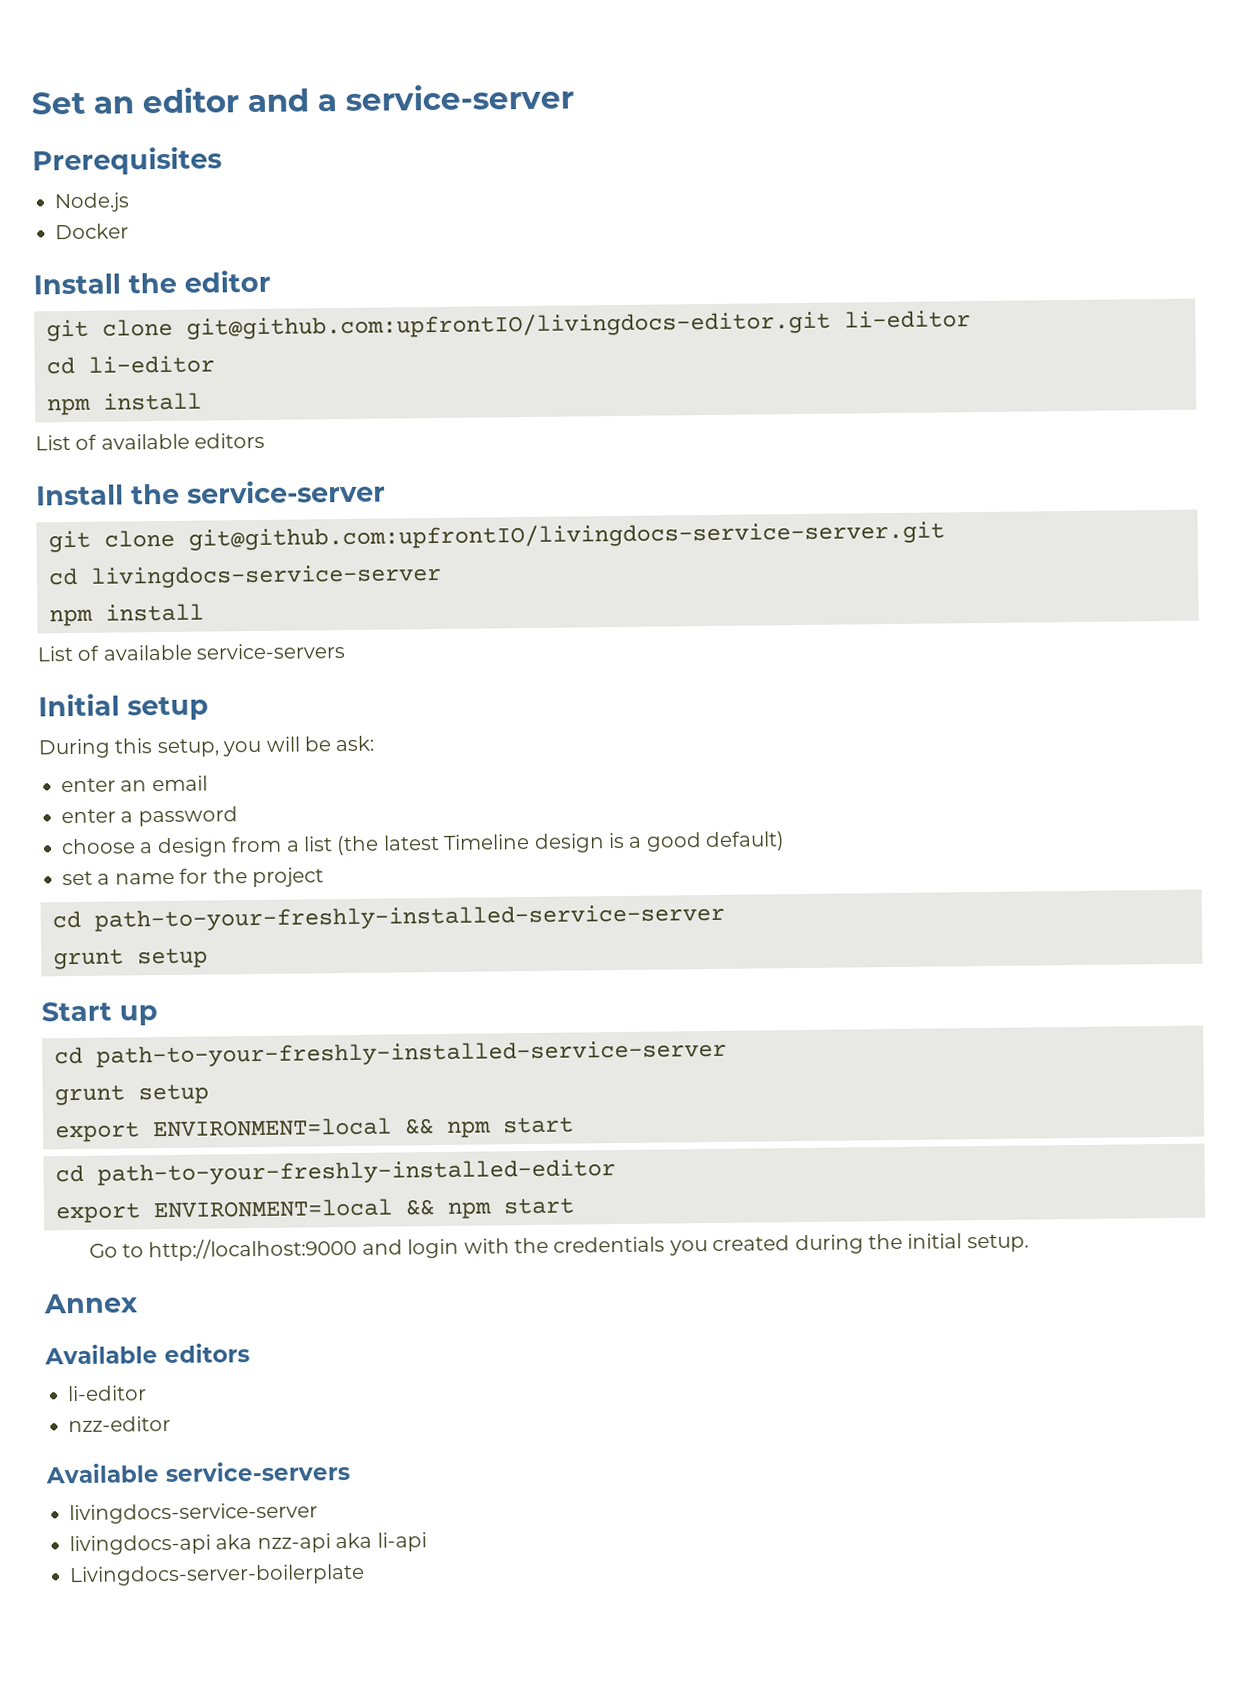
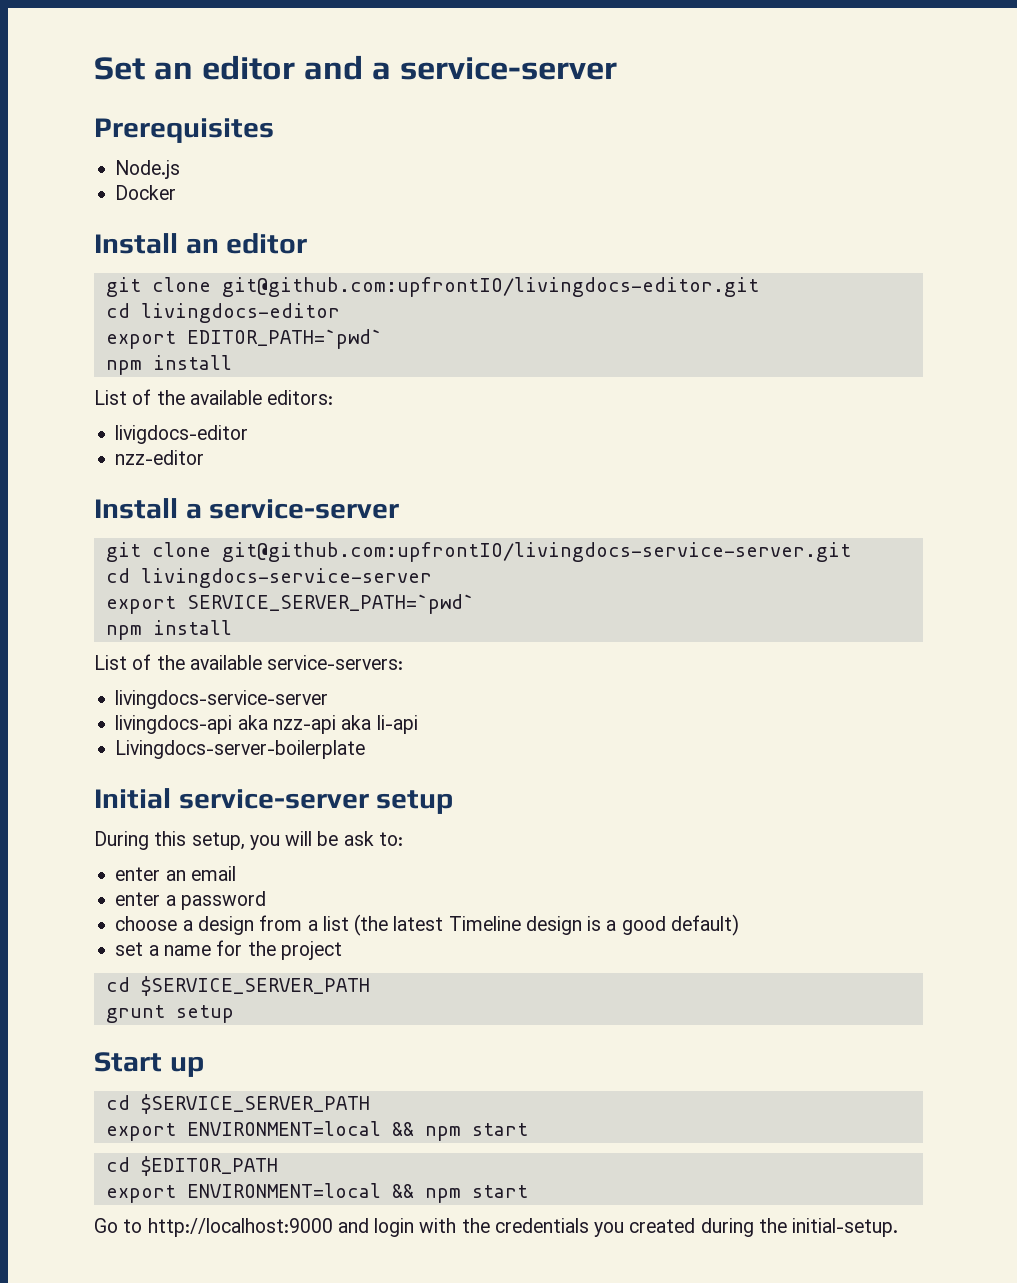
- Install the editor
+ Install an editor
- git clone git@github.com:upfrontIO/livingdocs-editor.git li-editor
- cd li-editor
+ git clone git@github.com:upfrontIO/livingdocs-editor.git
+ cd livingdocs-editor
+ export EDITOR_PATH=`pwd`
  npm install
- List of available editors
- Install the service-server
+ List of the available editors:
+ livigdocs-editor
+ nzz-editor
+ Install a service-server
  cd livingdocs-service-server
+ export SERVICE_SERVER_PATH=`pwd`
  npm install
- List of available service-servers
+ List of the available service-servers:
+ livingdocs-service-server
+ livingdocs-api aka nzz-api aka li-api
+ Livingdocs-server-boilerplate
- Initial setup
+ Initial service-server setup
- During this setup, you will be ask:
+ During this setup, you will be ask to:
  set a name for the project
- cd path-to-your-freshly-installed-service-server
+ cd $SERVICE_SERVER_PATH
  Start up
- cd path-to-your-freshly-installed-service-server
- grunt setup
+ cd $SERVICE_SERVER_PATH
- cd path-to-your-freshly-installed-editor
+ cd $EDITOR_PATH
- Go to http://localhost:9000 and login with the credentials you created during the initial setup.
- Annex
- Available editors
- li-editor
- nzz-editor
- Available service-servers
- livingdocs-service-server
- livingdocs-api aka nzz-api aka li-api
- Livingdocs-server-boilerplate
+ Go to http://localhost:9000 and login with the credentials you created during the initial-setup.

